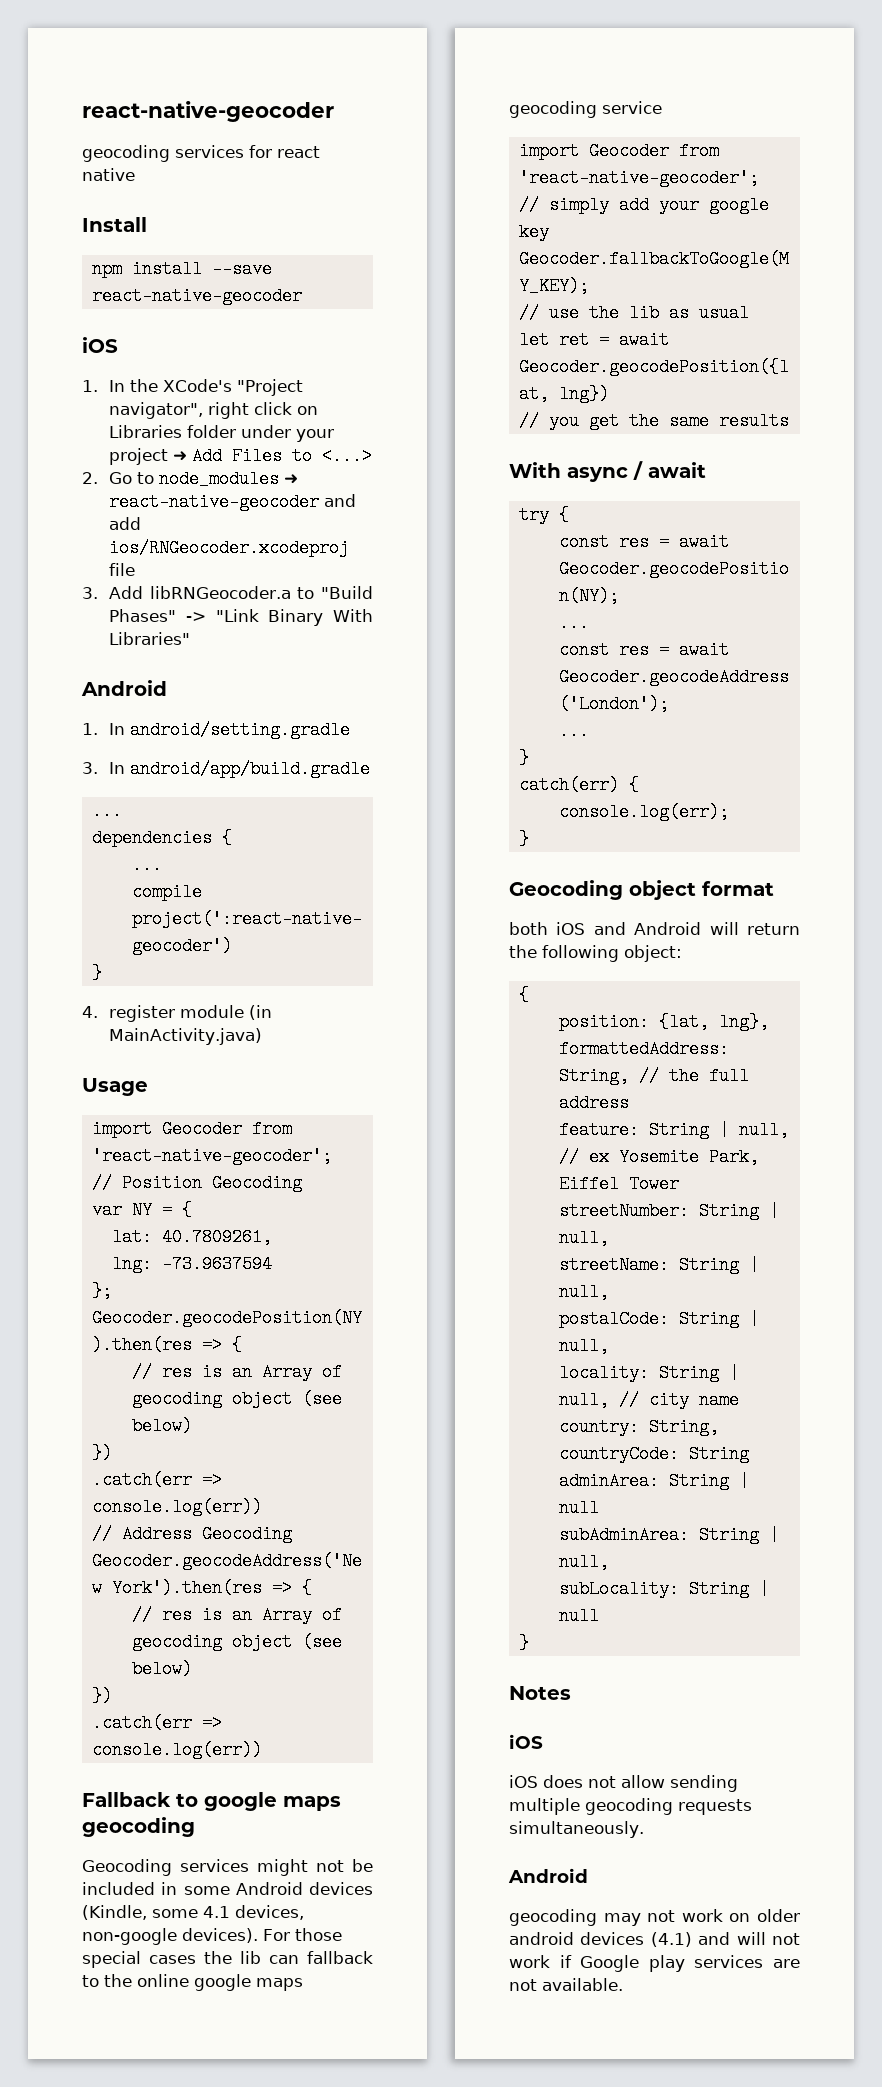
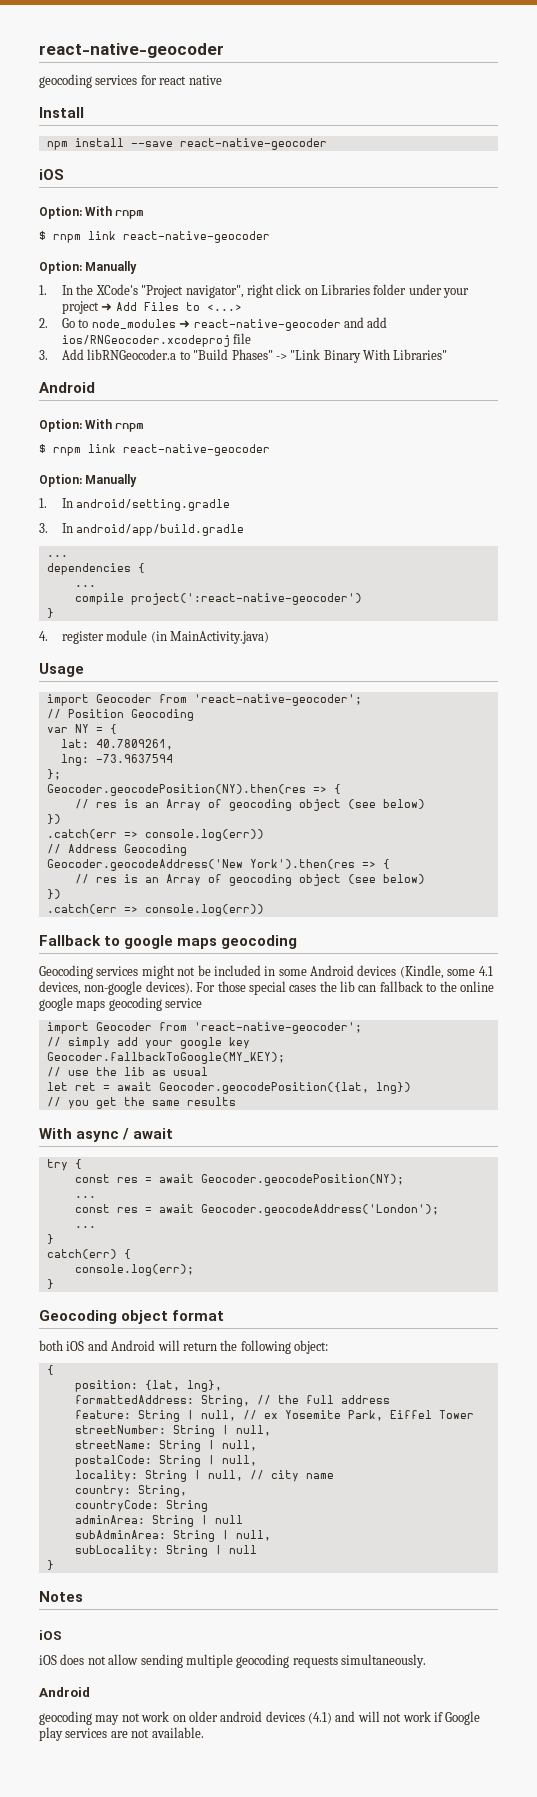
  npm install --save react-native-geocoder
  iOS
+ Option: With rnpm
+ $ rnpm link react-native-geocoder
+ Option: Manually
  3. Add libRNGeocoder.a to "Build Phases" -> "Link Binary With Libraries"
  Android
+ Option: With rnpm
+ $ rnpm link react-native-geocoder
+ Option: Manually

